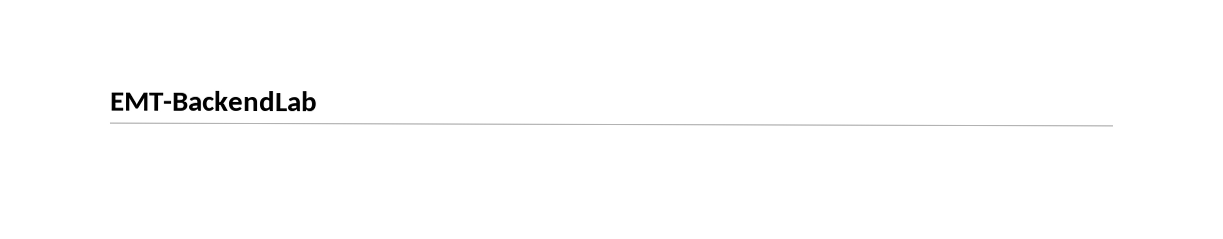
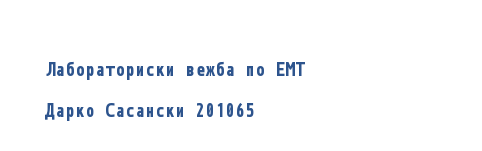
- EMT-BackendLab
+ Лабораториски вежба по ЕМТ
+ Дарко Сасански 201065

